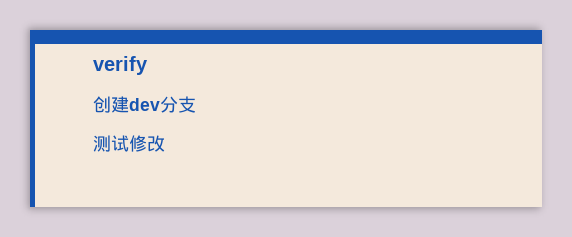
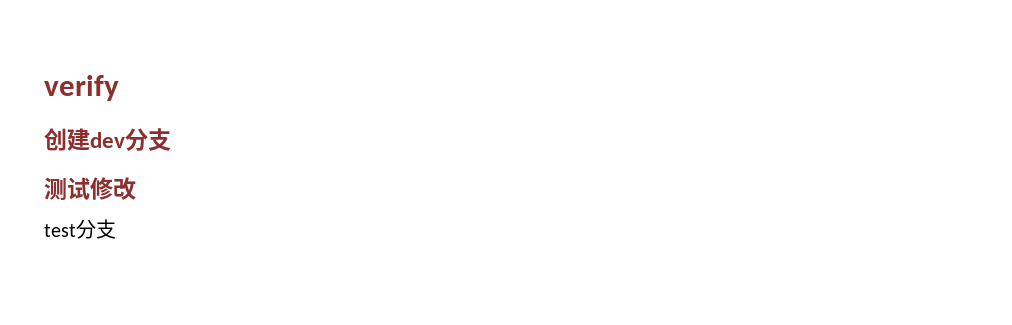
+ test分支

